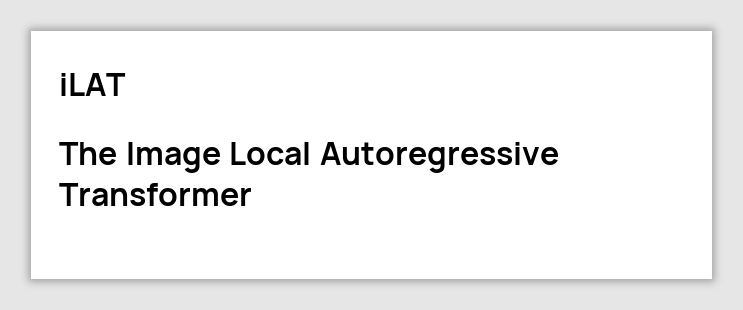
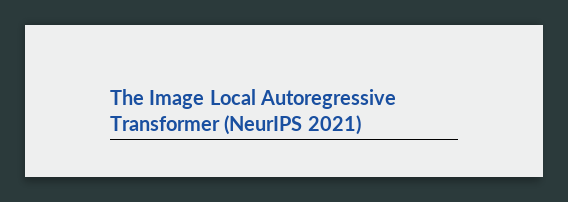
- iLAT
- The Image Local Autoregressive Transformer
+ The Image Local Autoregressive Transformer (NeurIPS 2021)

